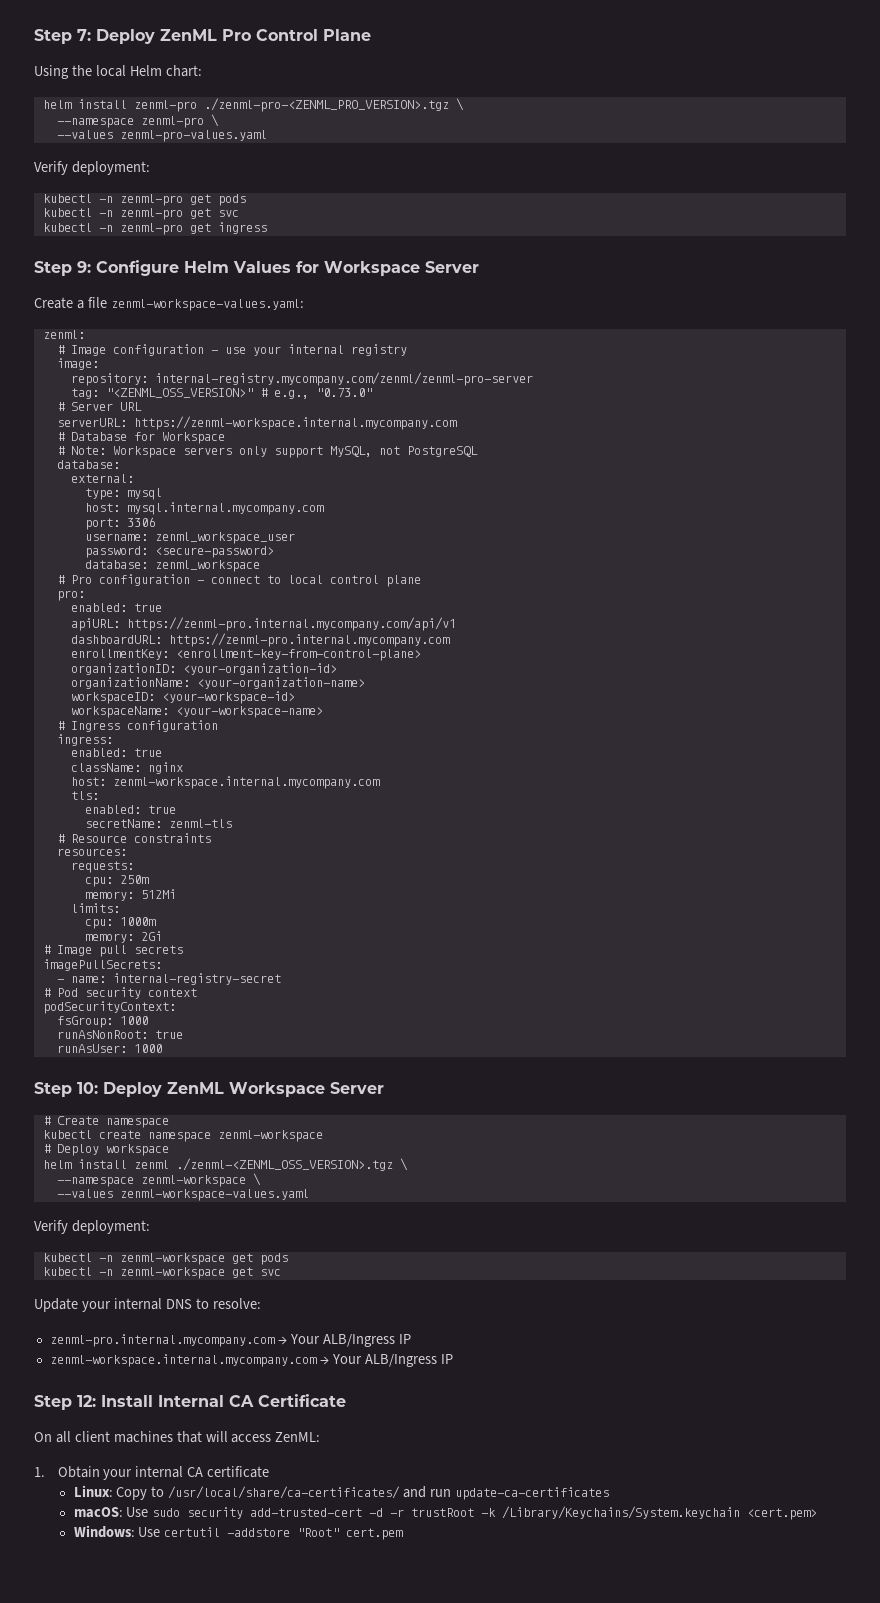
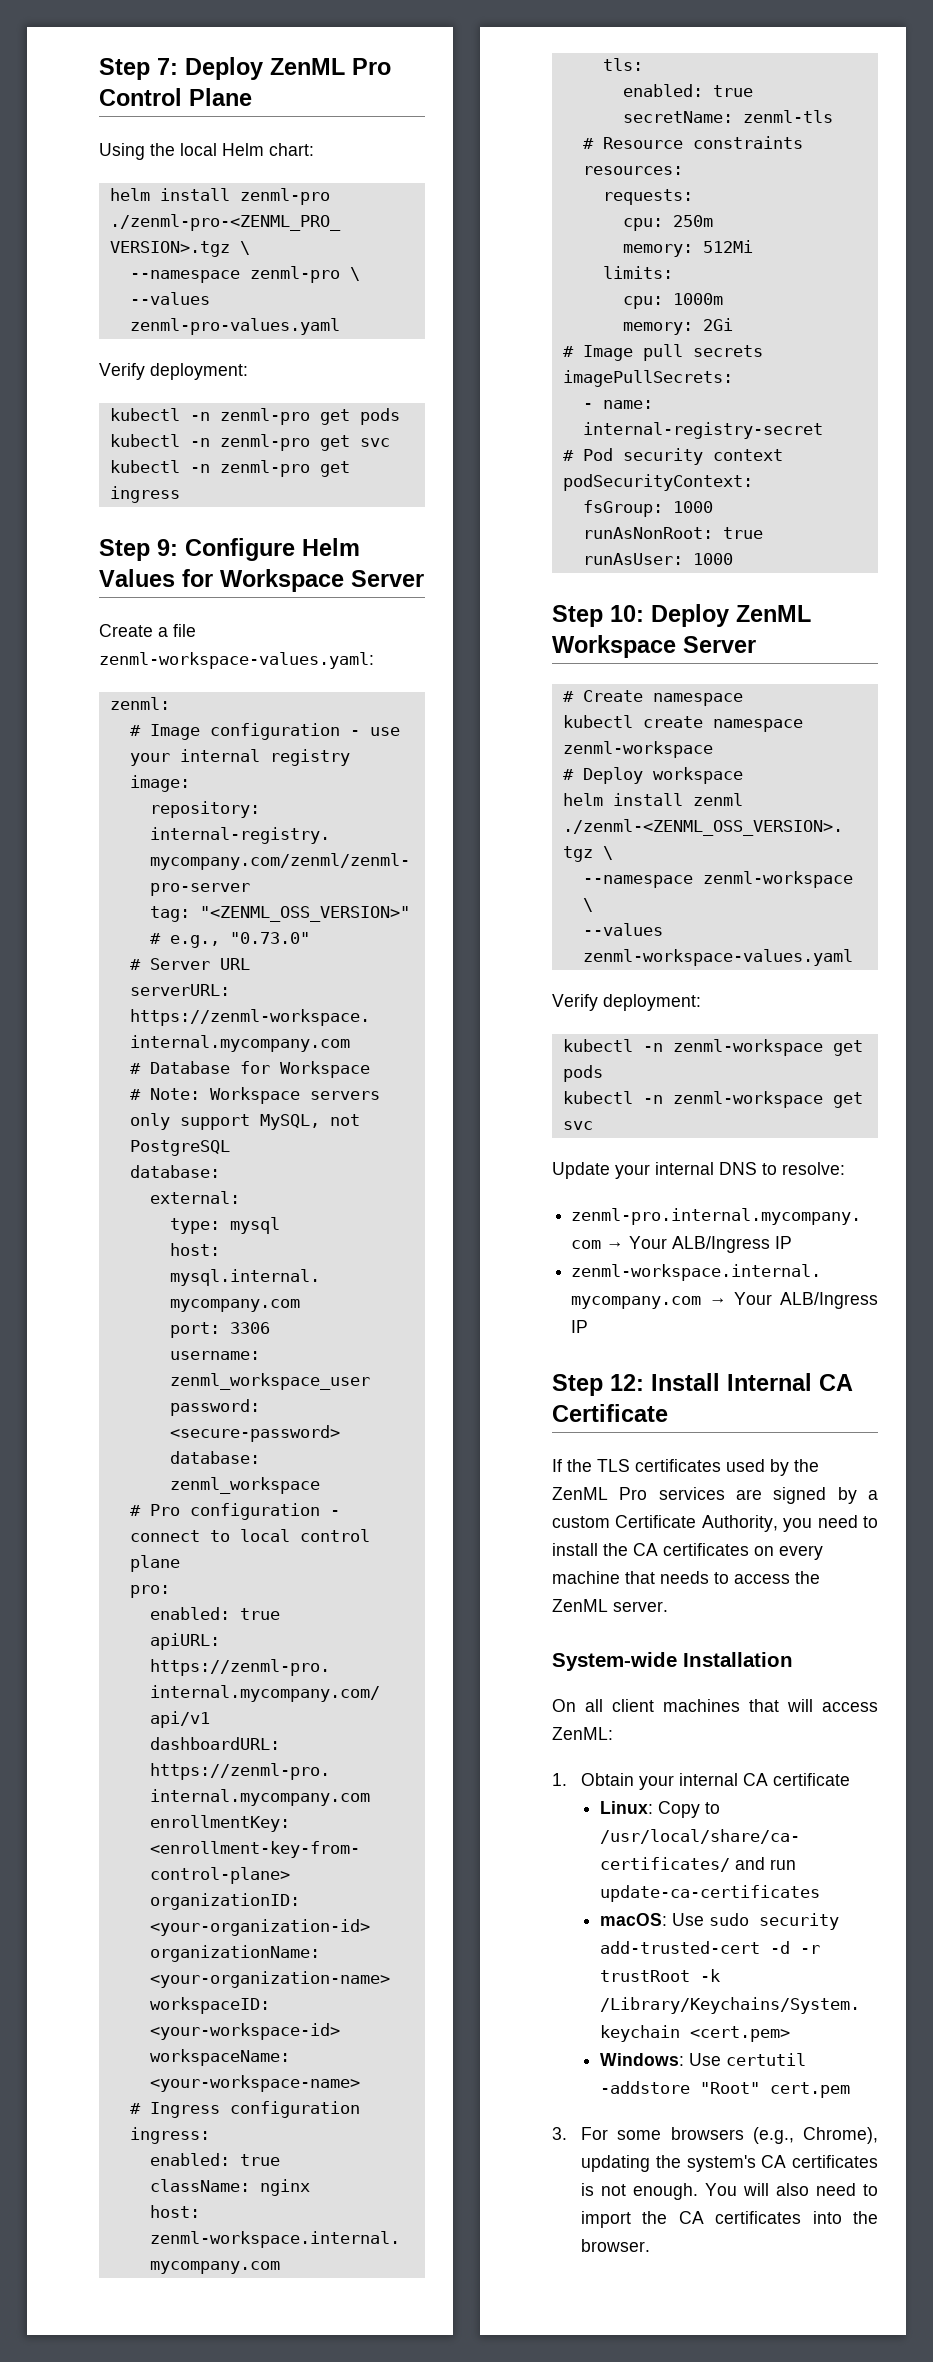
+ If the TLS certificates used by the ZenML Pro services are signed by a custom Certificate Authority, you need to install the CA certificates on every machine that needs to access the ZenML server.
+ System-wide Installation
+ 3. For some browsers (e.g., Chrome), updating the system's CA certificates is not enough. You will also need to import the CA certificates into the browser.

